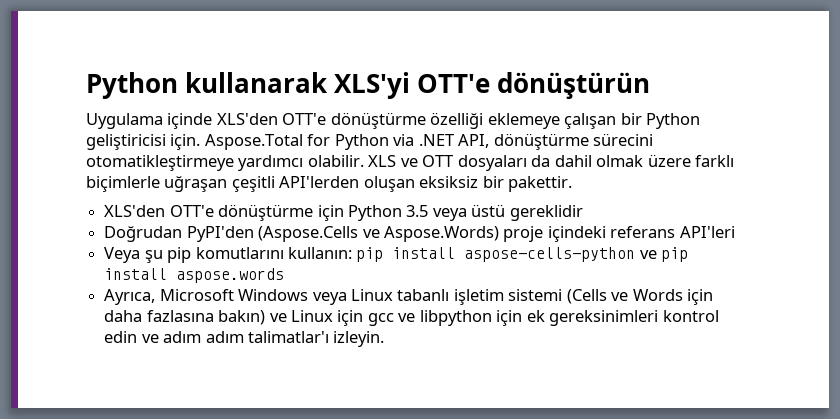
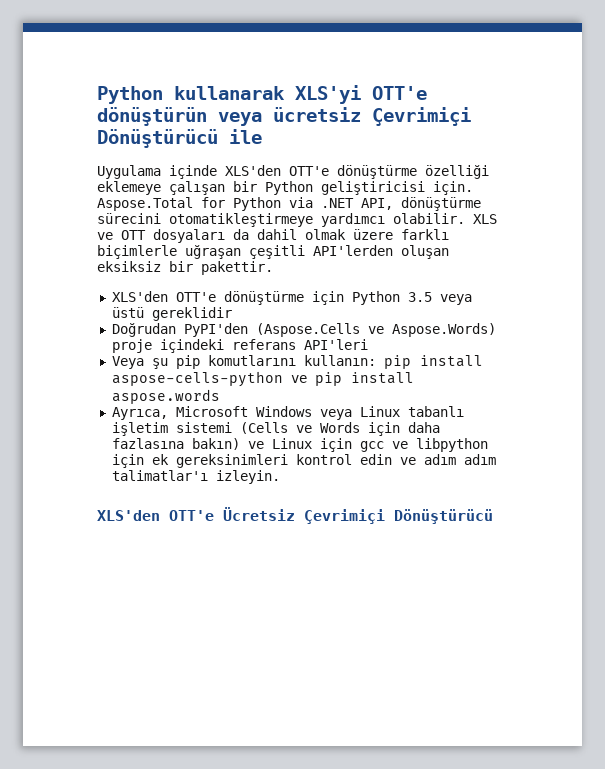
- Python kullanarak XLS'yi OTT'e dönüştürün
+ Python kullanarak XLS'yi OTT'e dönüştürün veya ücretsiz Çevrimiçi Dönüştürücü ile
+ XLS'den OTT'e Ücretsiz Çevrimiçi Dönüştürücü

